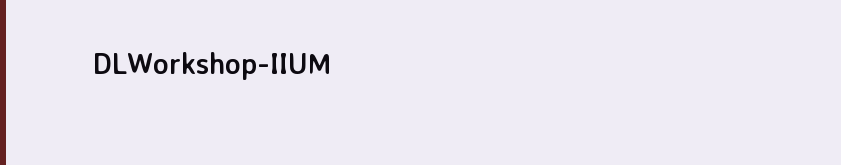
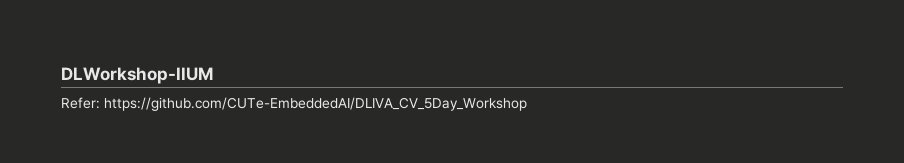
+ Refer: https://github.com/CUTe-EmbeddedAI/DLIVA_CV_5Day_Workshop

